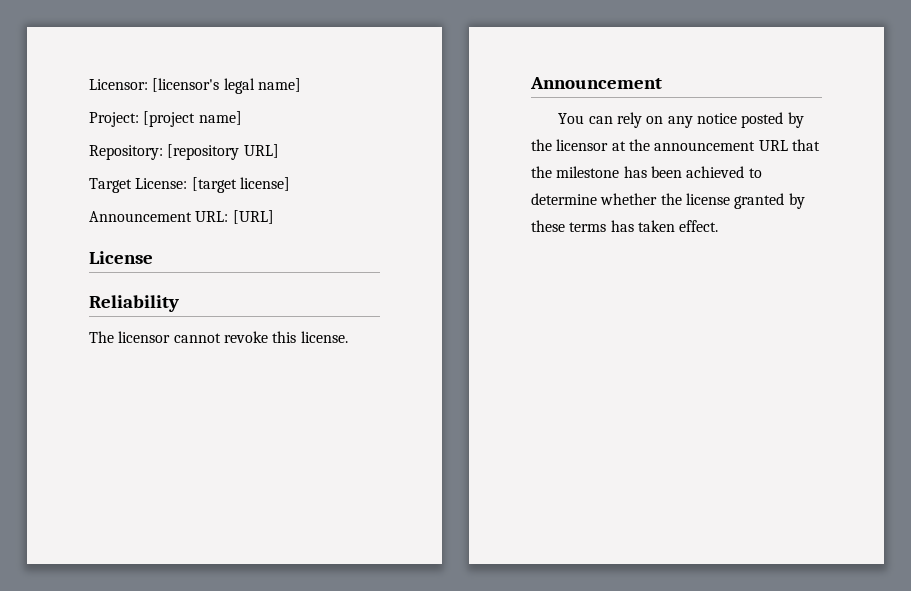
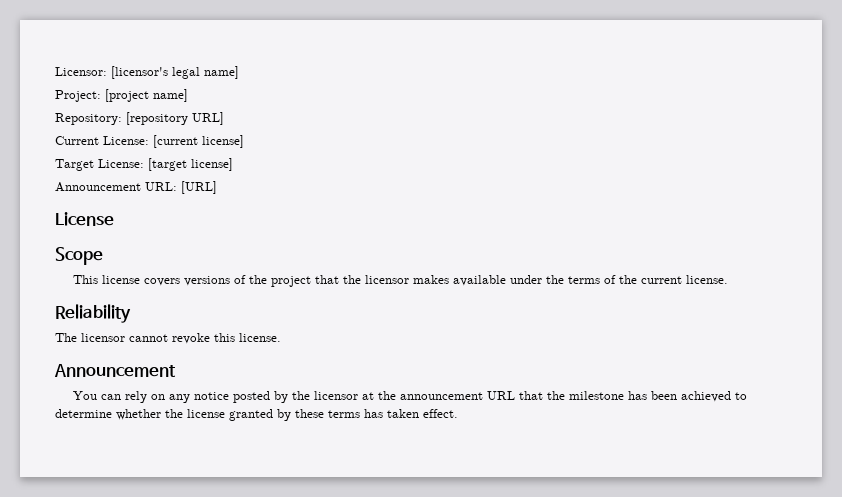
+ Current License: [current license]
+ Scope
+ This license covers versions of the project that the licensor makes available under the terms of the current license.

